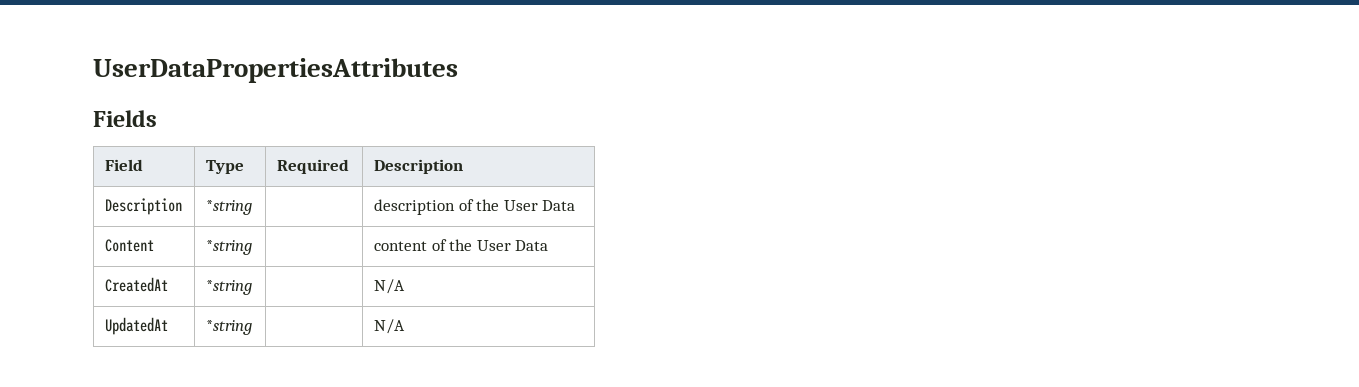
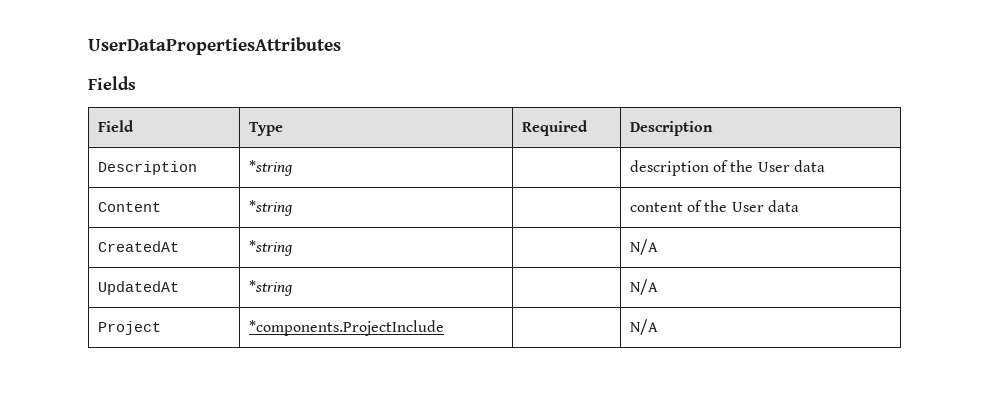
- Description | *string | | description of the User Data
+ Description | *string | | description of the User data
- Content | *string | | content of the User Data
+ Content | *string | | content of the User data
+ Project | *components.ProjectInclude | | N/A

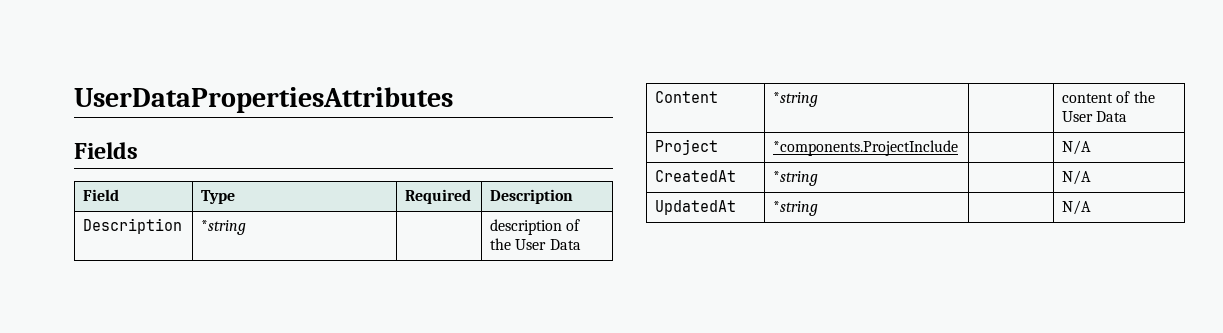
- Description | *string | | description of the User data
+ Description | *string | | description of the User Data
- Content | *string | | content of the User data
+ Content | *string | | content of the User Data
+ Project | *components.ProjectInclude | | N/A
- Project | *components.ProjectInclude | | N/A

